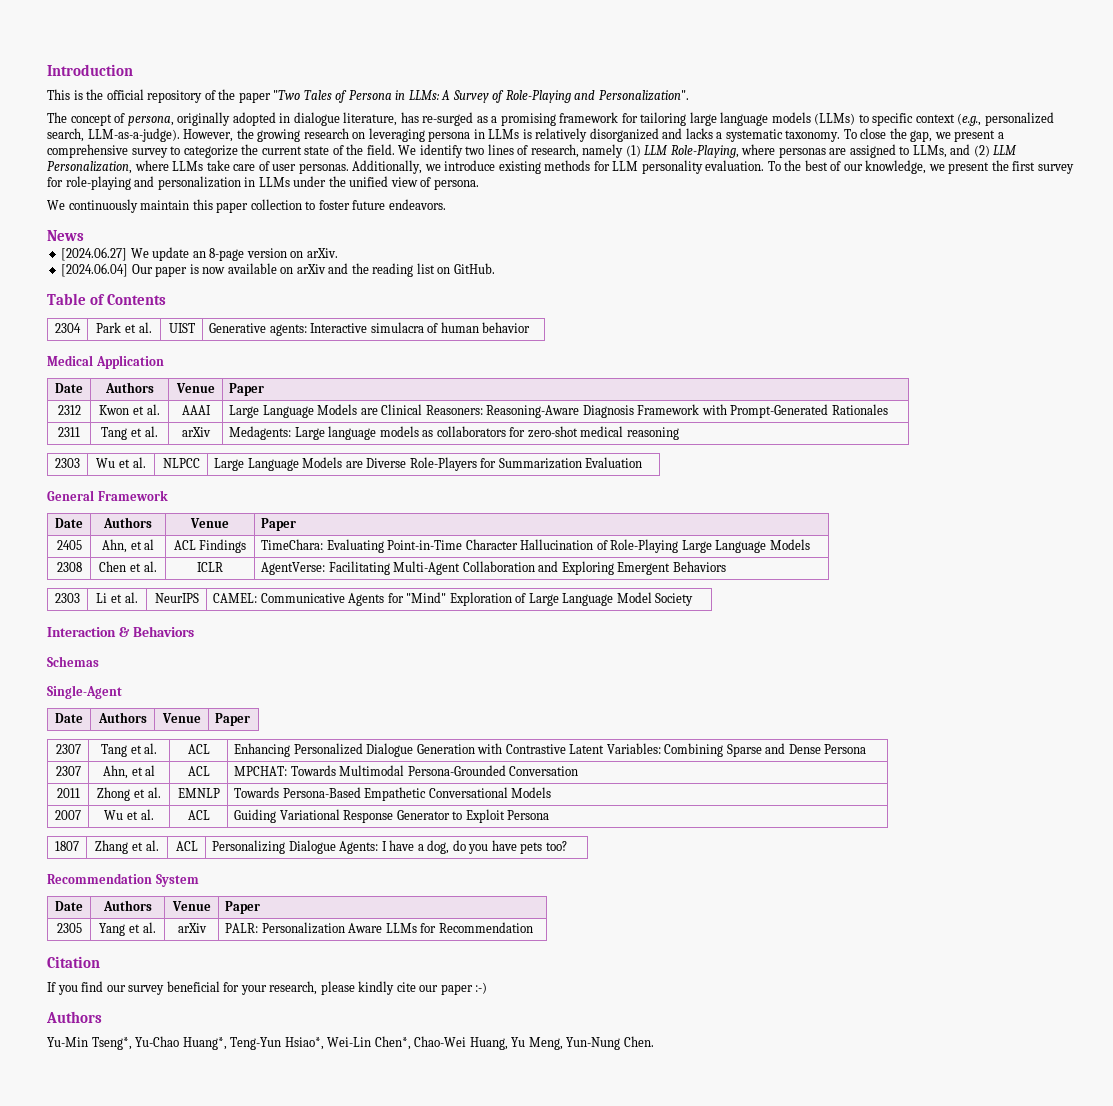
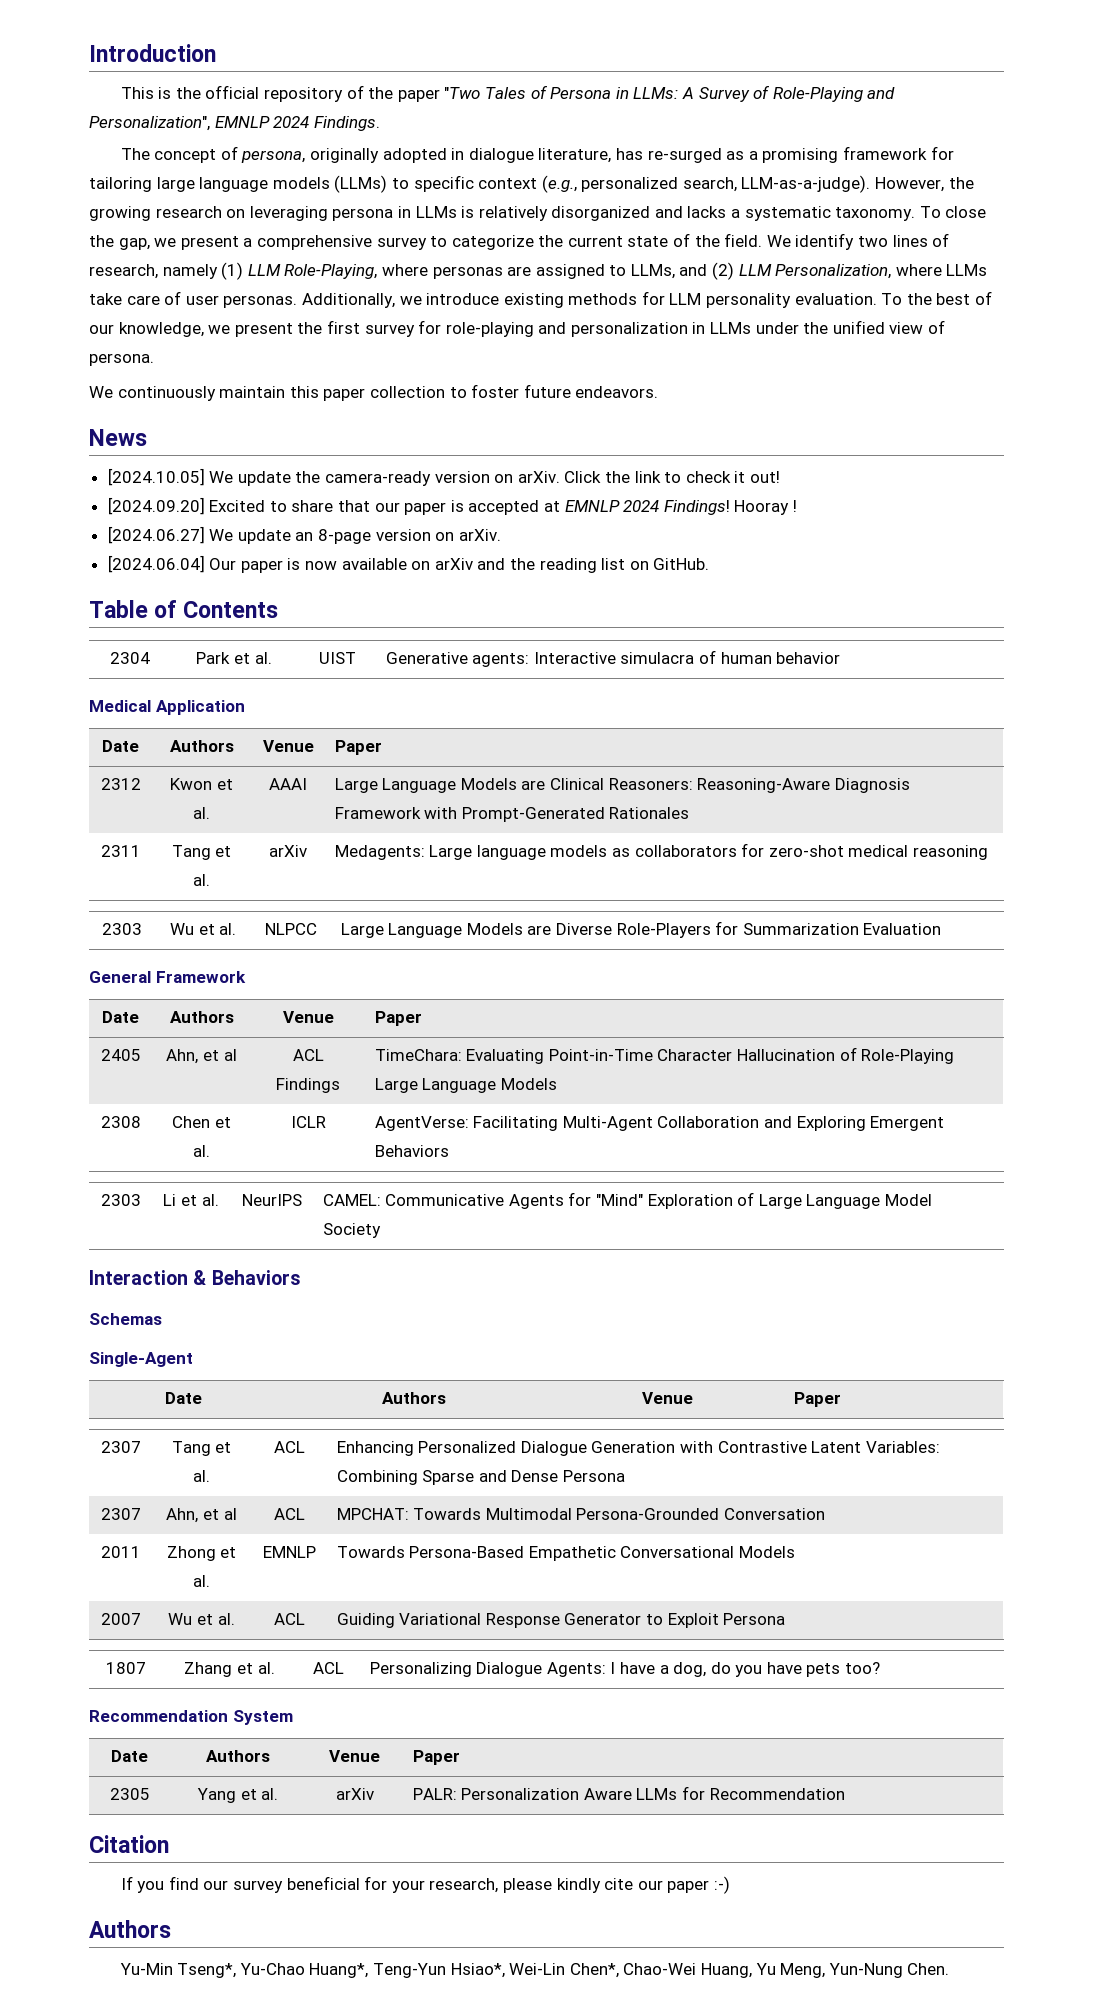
- This is the official repository of the paper "Two Tales of Persona in LLMs: A Survey of Role-Playing and Personalization".
+ This is the official repository of the paper "Two Tales of Persona in LLMs: A Survey of Role-Playing and Personalization", EMNLP 2024 Findings.
+ [2024.10.05] We update the camera-ready version on arXiv. Click the link to check it out!
+ [2024.09.20] Excited to share that our paper is accepted at EMNLP 2024 Findings! Hooray !

